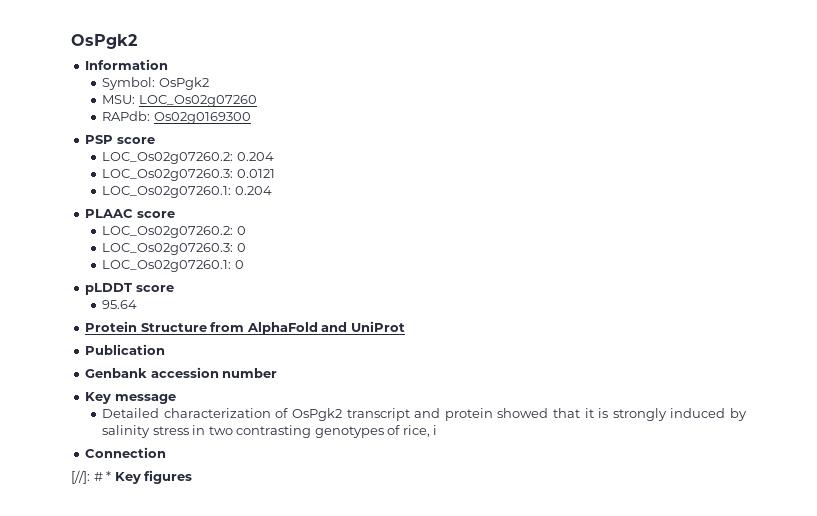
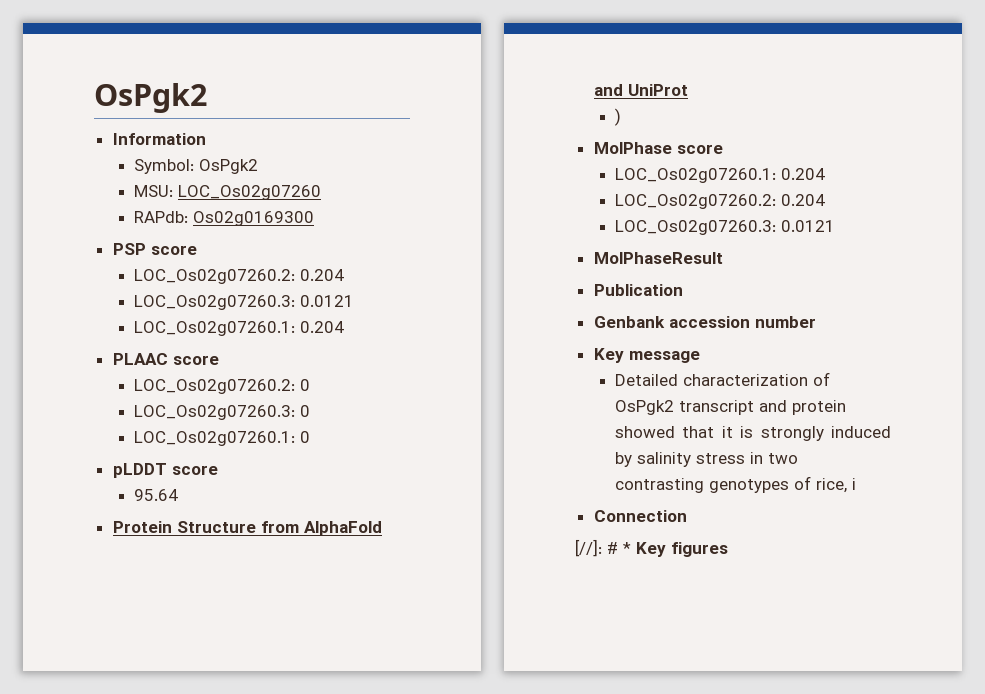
+ )
+ MolPhase score
+ LOC_Os02g07260.1: 0.204
+ LOC_Os02g07260.2: 0.204
+ LOC_Os02g07260.3: 0.0121
+ MolPhaseResult

